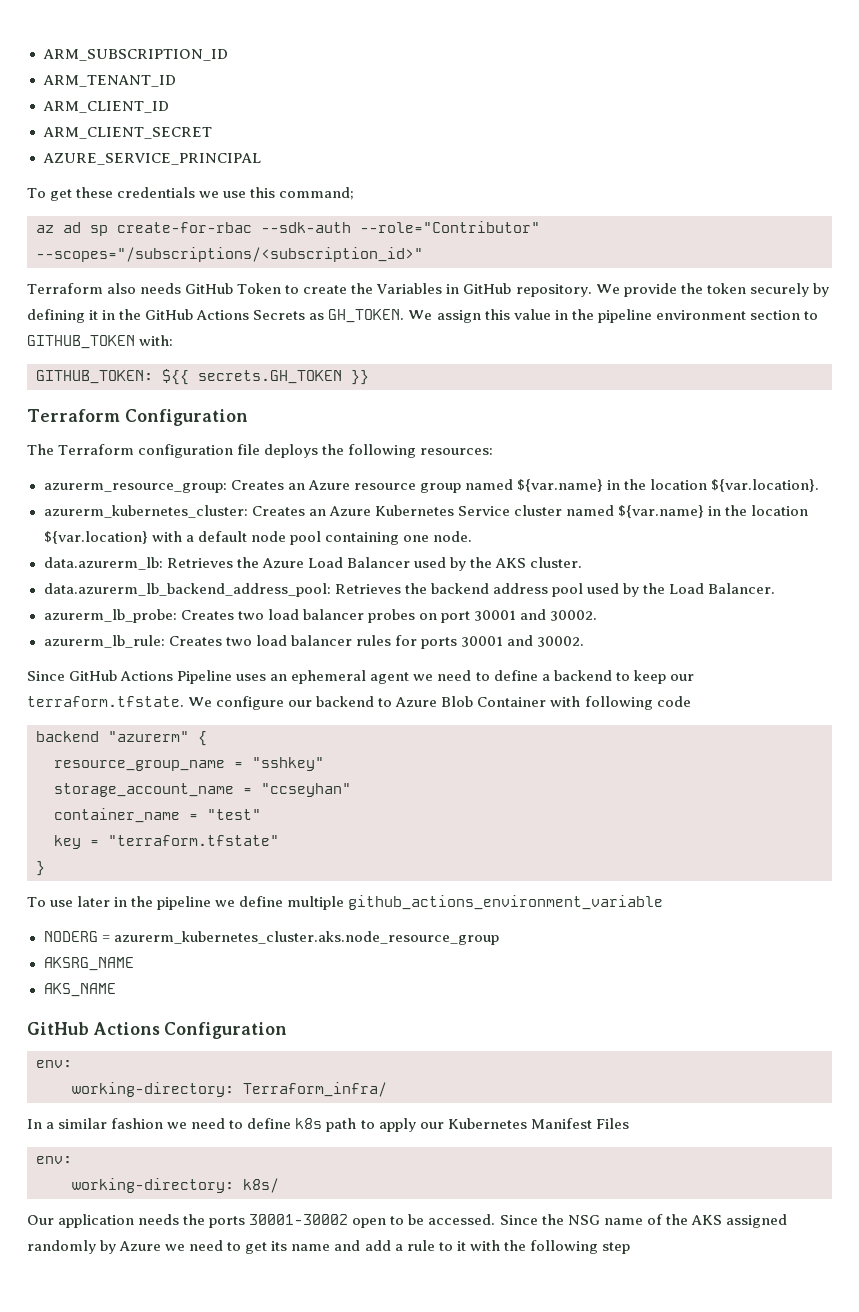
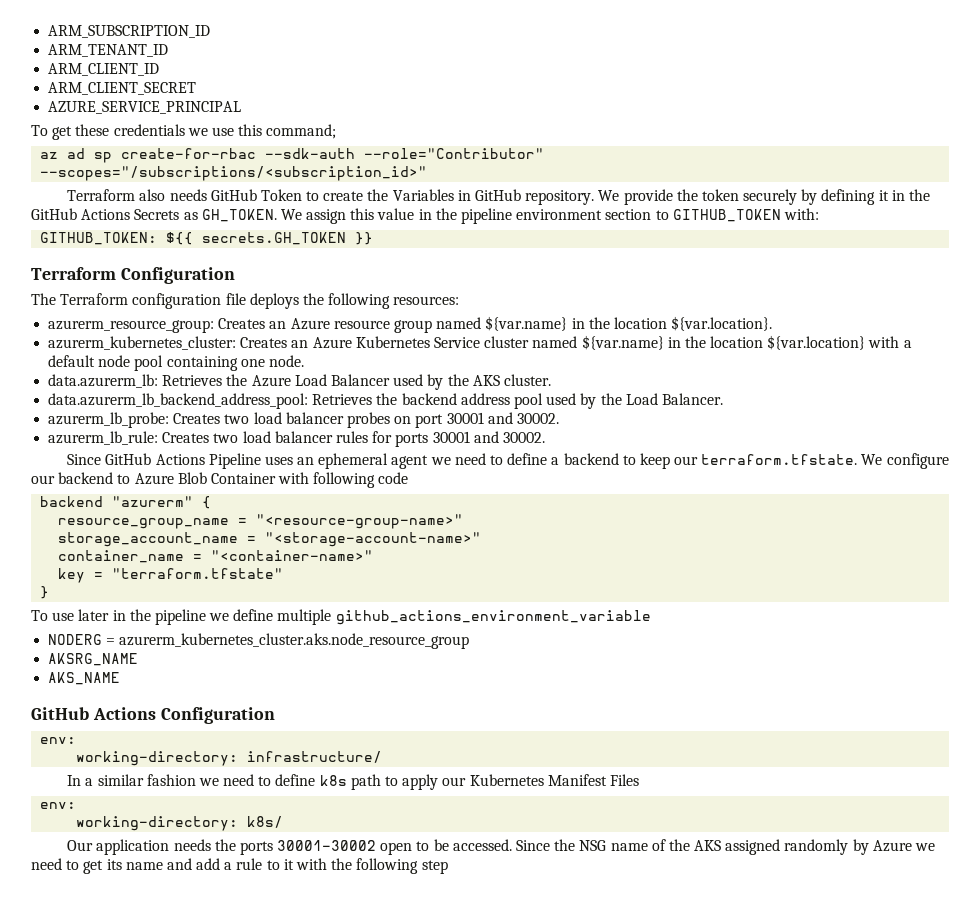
- resource_group_name = "sshkey"
+ resource_group_name = "<resource-group-name>"
- storage_account_name = "ccseyhan"
+ storage_account_name = "<storage-account-name>"
- container_name = "test"
+ container_name = "<container-name>"
- working-directory: Terraform_infra/
+ working-directory: infrastructure/

